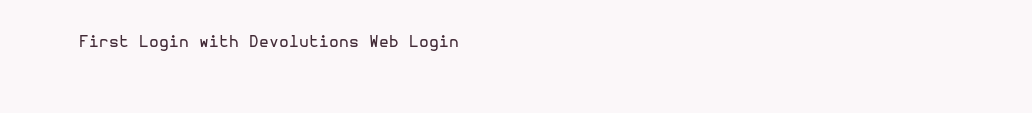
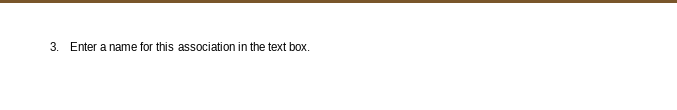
- First Login with Devolutions Web Login
+ 3. Enter a name for this association in the text box.

